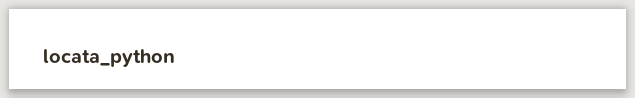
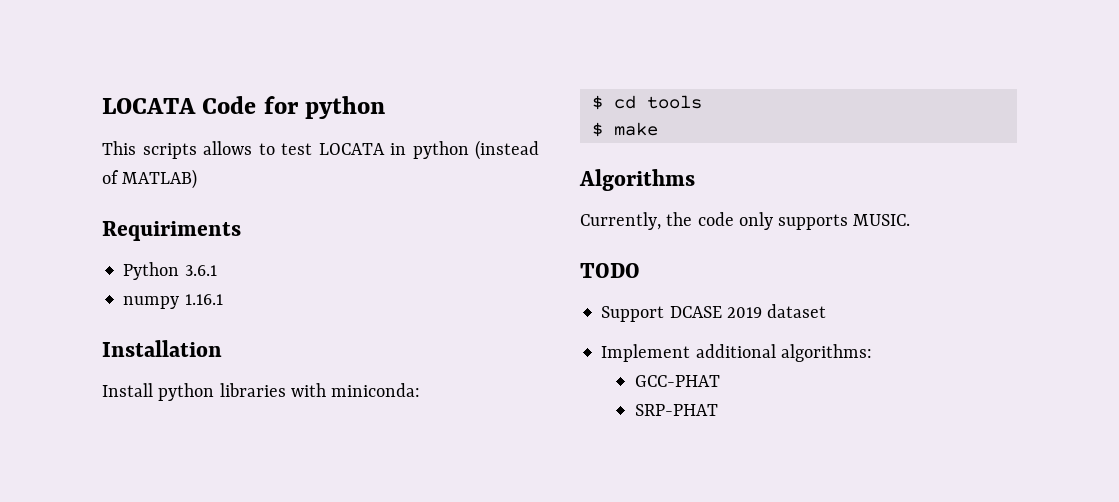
- locata_python
+ LOCATA Code for python
+ This scripts allows to test LOCATA in python (instead of MATLAB)
+ Requiriments
+ Python 3.6.1
+ numpy 1.16.1
+ Installation
+ Install python libraries with miniconda:
+ $ cd tools
+ $ make
+ Algorithms
+ Currently, the code only supports MUSIC.
+ TODO
+ Support DCASE 2019 dataset
+ Implement additional algorithms:
+ GCC-PHAT
+ SRP-PHAT

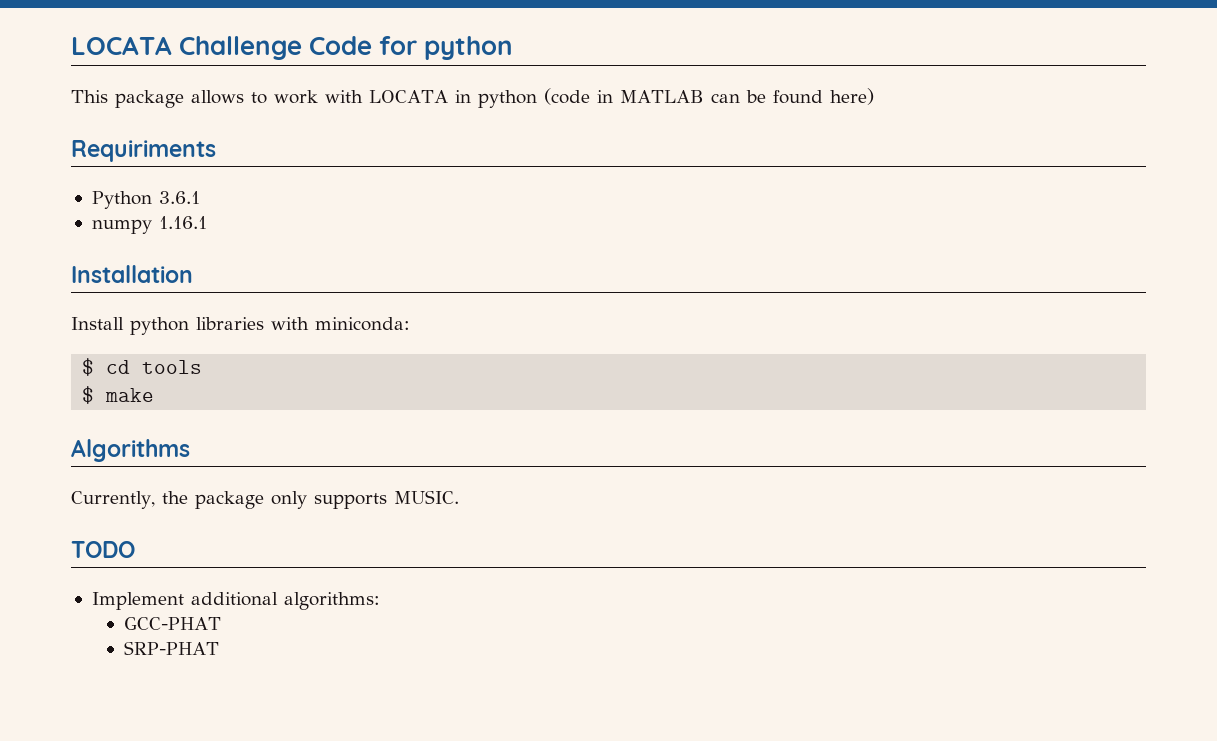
- LOCATA Code for python
+ LOCATA Challenge Code for python
- This scripts allows to test LOCATA in python (instead of MATLAB)
+ This package allows to work with LOCATA in python (code in MATLAB can be found here)
- Currently, the code only supports MUSIC.
+ Currently, the package only supports MUSIC.
- Support DCASE 2019 dataset

